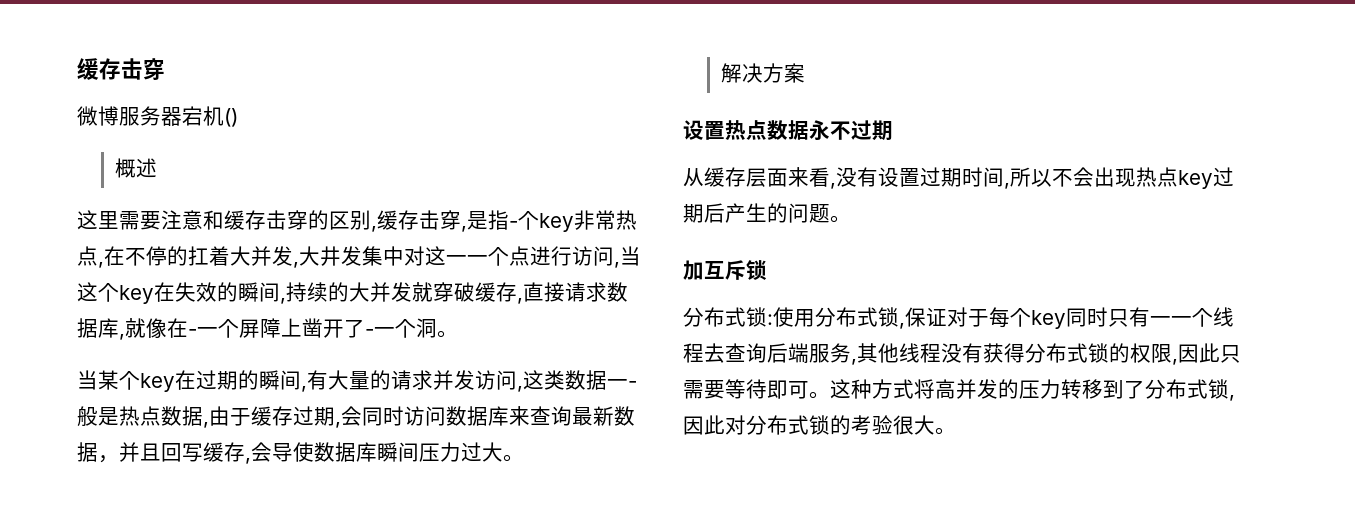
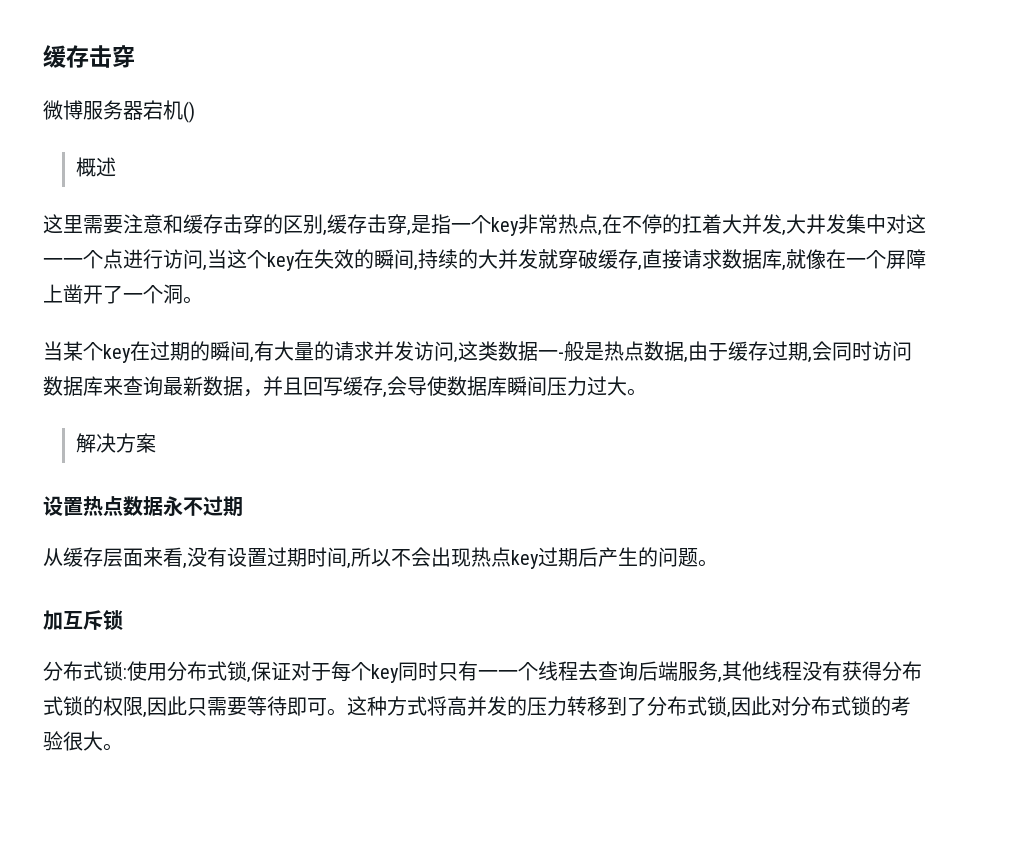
- 这里需要注意和缓存击穿的区别,缓存击穿,是指-个key非常热点,在不停的扛着大并发,大井发集中对这一一个点进行访问,当这个key在失效的瞬间,持续的大并发就穿破缓存,直接请求数据库,就像在-一个屏障上凿开了-一个洞。
+ 这里需要注意和缓存击穿的区别,缓存击穿,是指一个key非常热点,在不停的扛着大并发,大井发集中对这一一个点进行访问,当这个key在失效的瞬间,持续的大并发就穿破缓存,直接请求数据库,就像在一个屏障上凿开了一个洞。

